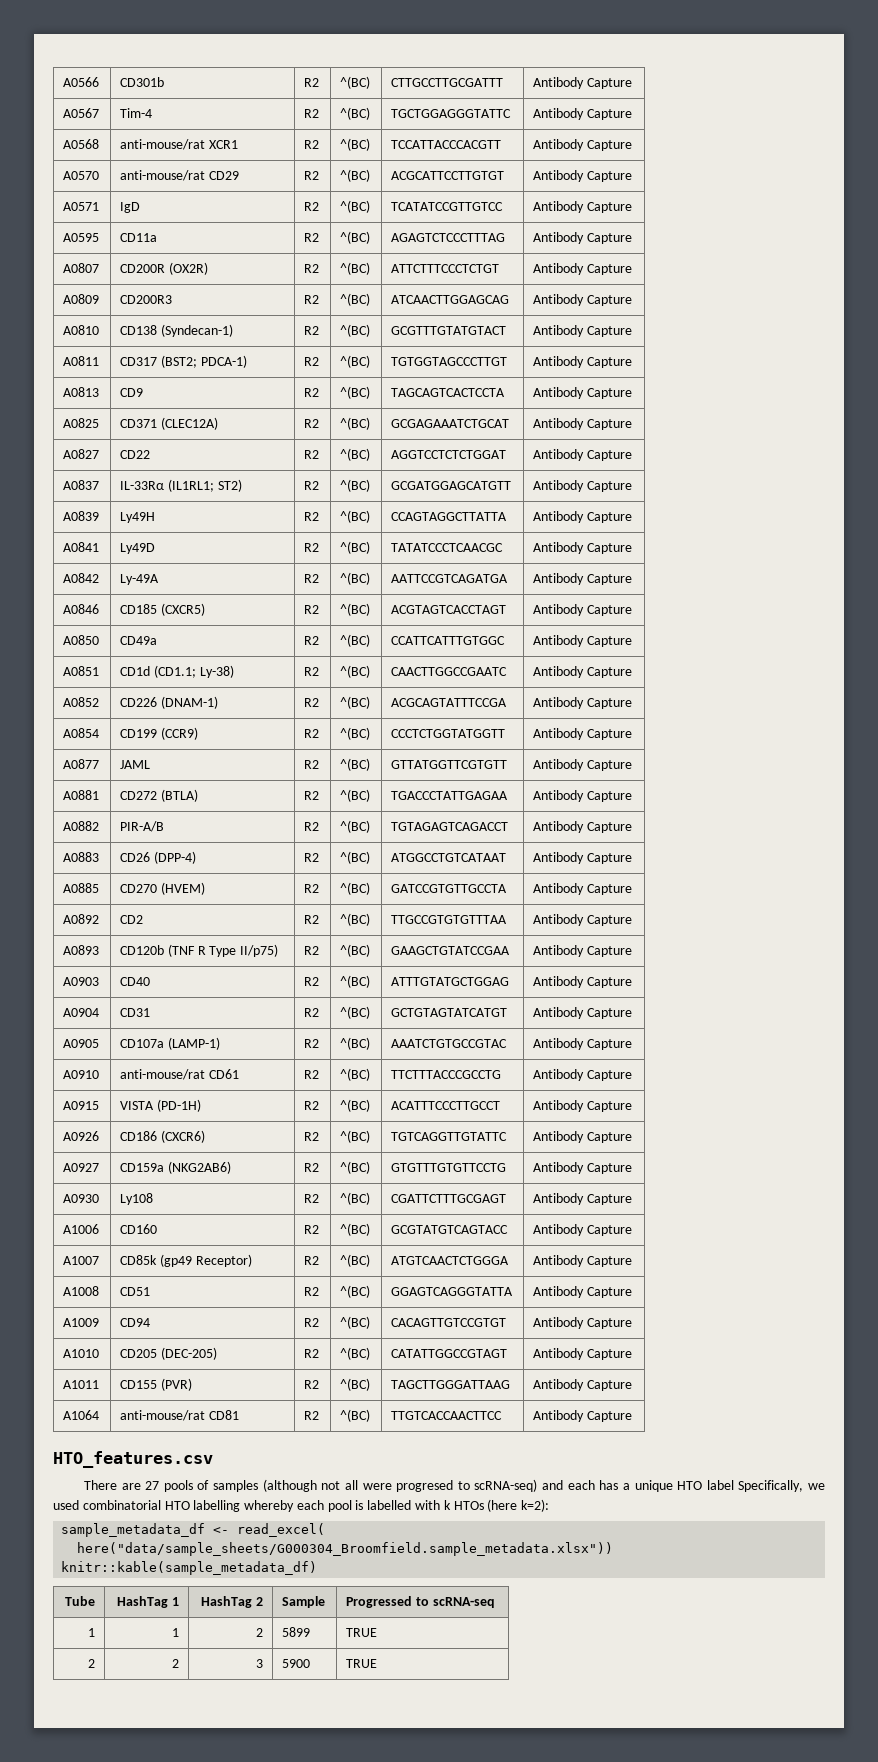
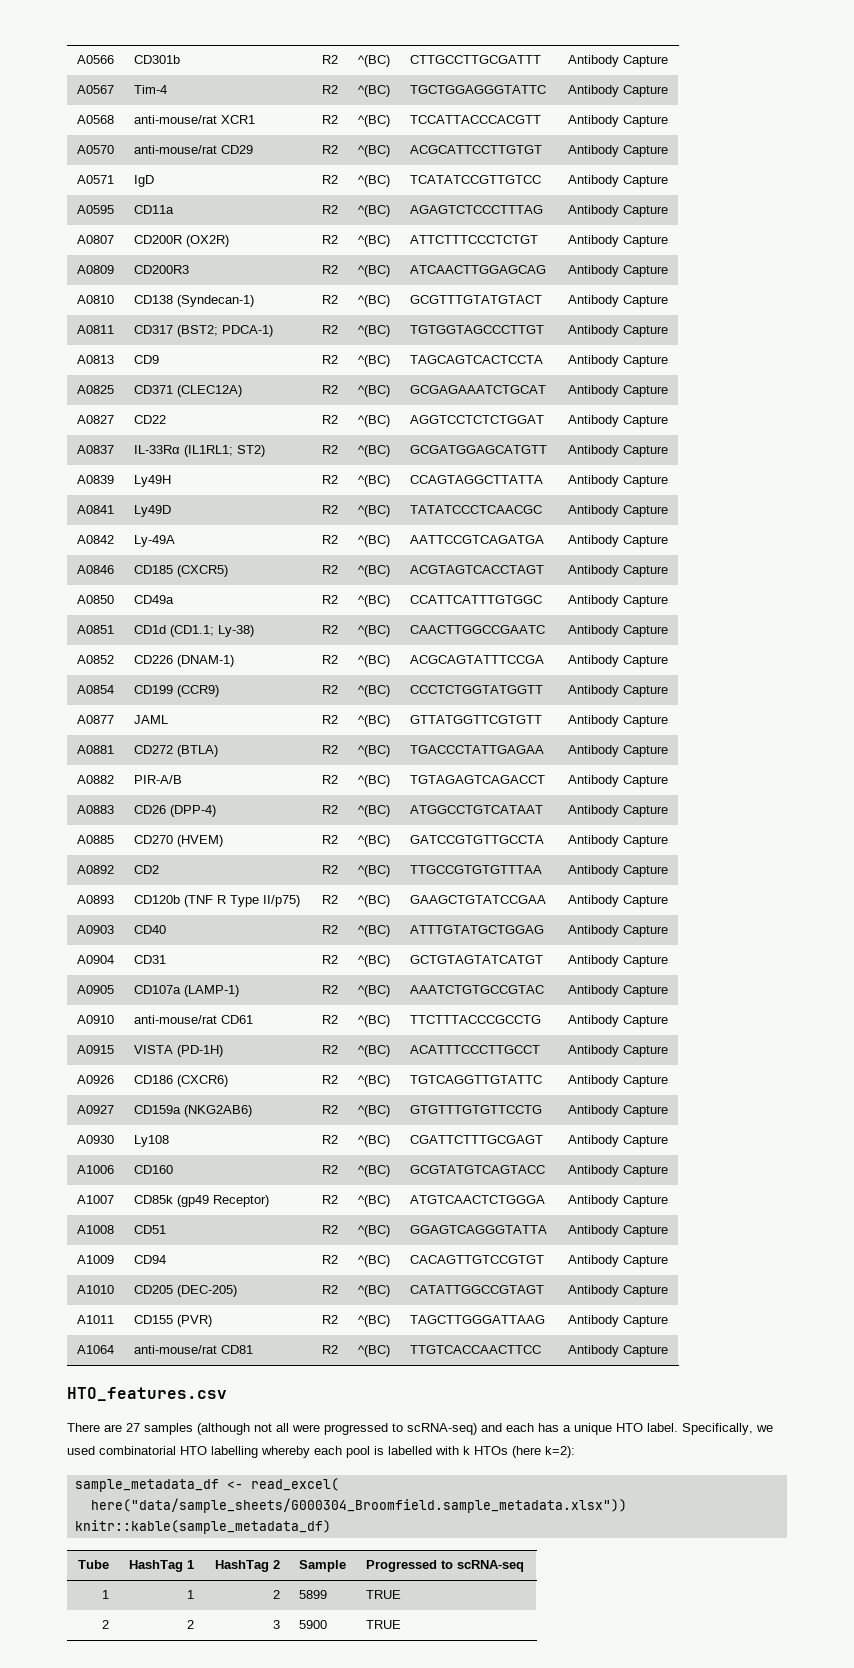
- There are 27 pools of samples (although not all were progresed to scRNA-seq) and each has a unique HTO label Specifically, we used combinatorial HTO labelling whereby each pool is labelled with k HTOs (here k=2):
+ There are 27 samples (although not all were progressed to scRNA-seq) and each has a unique HTO label. Specifically, we used combinatorial HTO labelling whereby each pool is labelled with k HTOs (here k=2):

